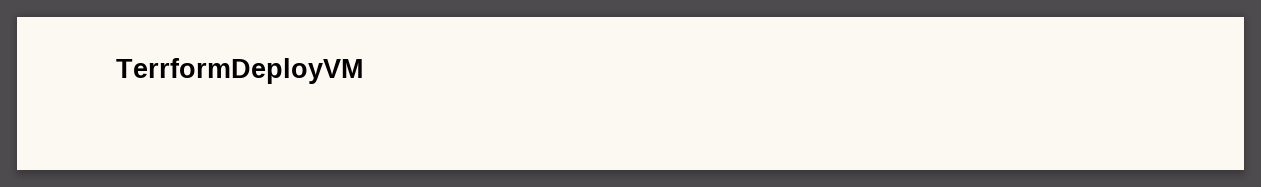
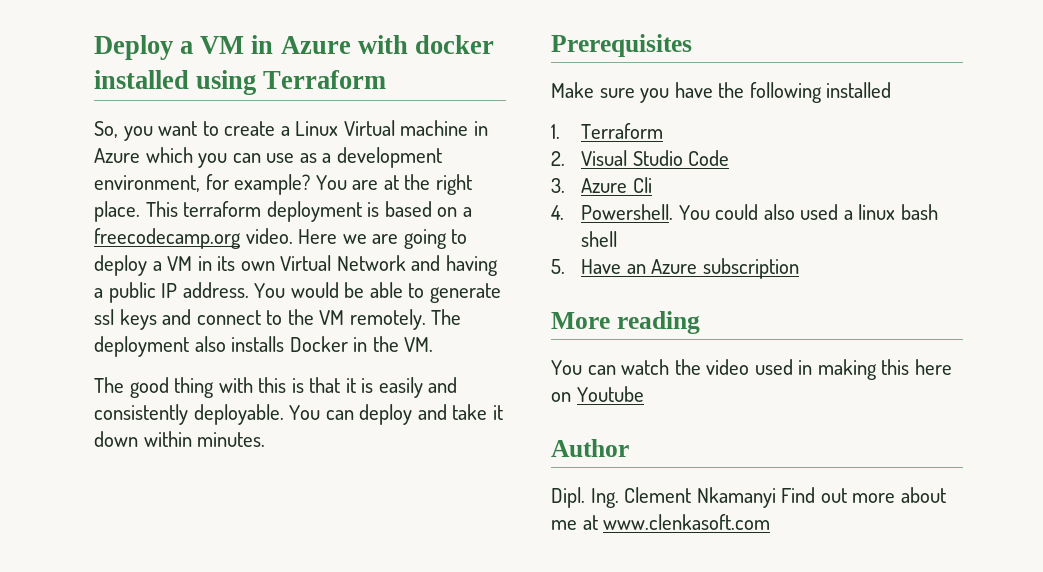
- TerrformDeployVM
+ Deploy a VM in Azure with docker installed using Terraform
+ So, you want to create a Linux Virtual machine in Azure which you can use as a development environment, for example? You are at the right place. This terraform deployment is based on a freecodecamp.org video. Here we are going to deploy a VM in its own Virtual Network and having a public IP address. You would be able to generate ssl keys and connect to the VM remotely. The deployment also installs Docker in the VM.
+ The good thing with this is that it is easily and consistently deployable. You can deploy and take it down within minutes.
+ Prerequisites
+ Make sure you have the following installed
+ 1. Terraform
+ 2. Visual Studio Code
+ 3. Azure Cli
+ 4. Powershell. You could also used a linux bash shell
+ 5. Have an Azure subscription
+ More reading
+ You can watch the video used in making this here on Youtube
+ Author
+ Dipl. Ing. Clement Nkamanyi Find out more about me at www.clenkasoft.com

